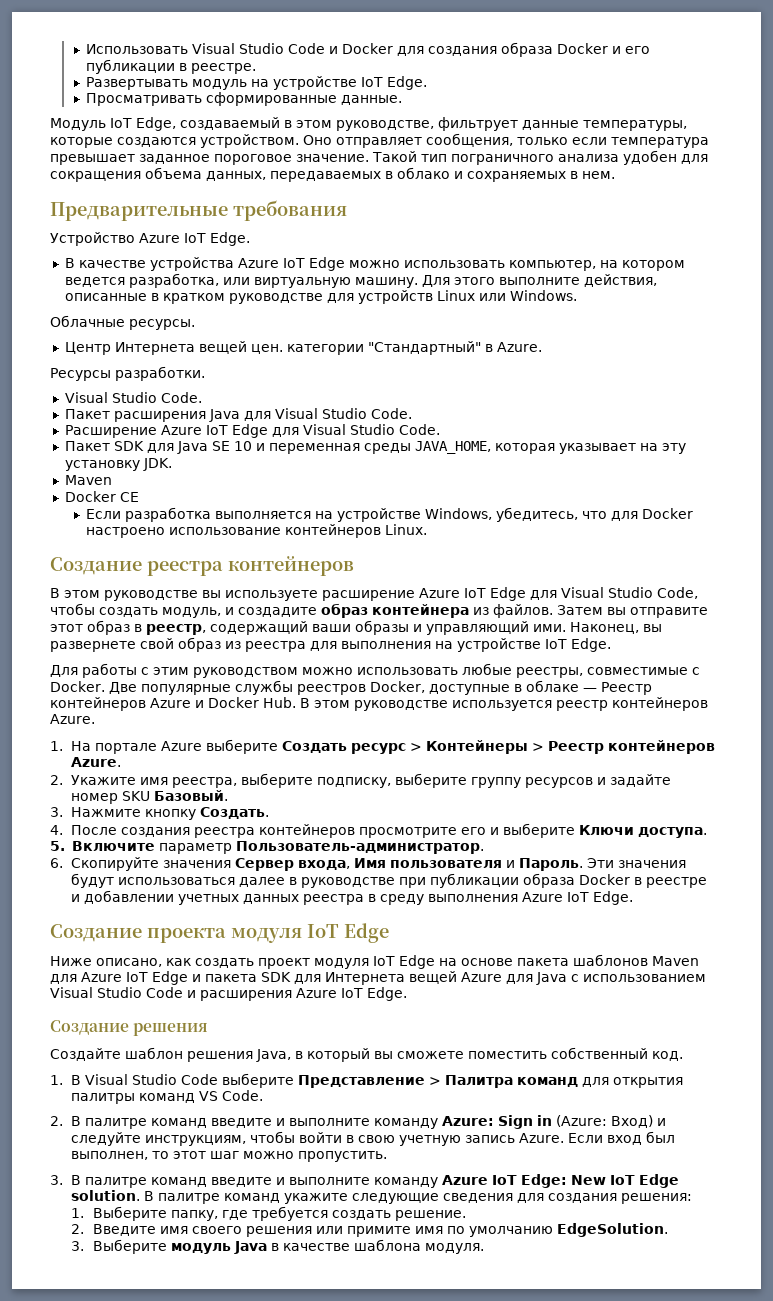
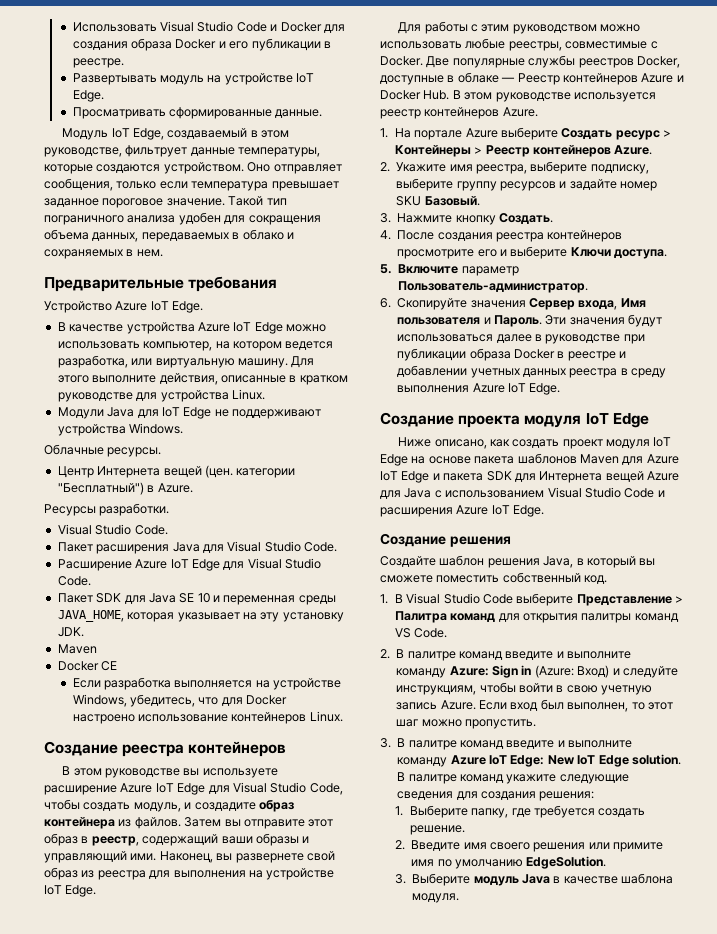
- Для этого выполните действия, описанные в кратком руководстве для устройств Linux или Windows.
+ Для этого выполните действия, описанные в кратком руководстве для устройства Linux.
+ Модули Java для IoT Edge не поддерживают устройства Windows.
- Центр Интернета вещей цен. категории "Стандартный" в Azure.
+ Центр Интернета вещей (цен. категории "Бесплатный") в Azure.

